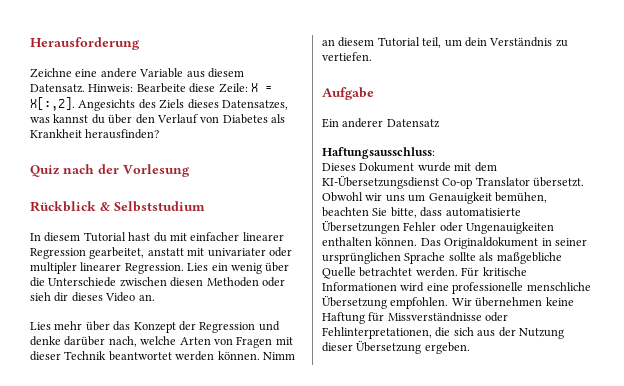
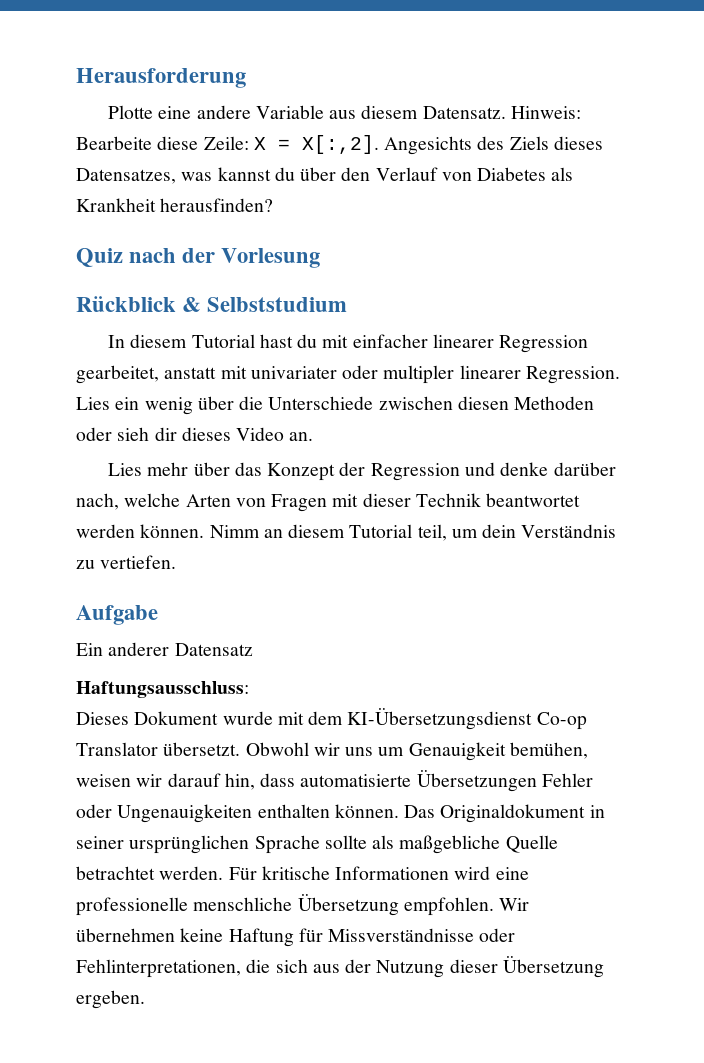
- Zeichne eine andere Variable aus diesem Datensatz.
+ Plotte eine andere Variable aus diesem Datensatz.
- Obwohl wir uns um Genauigkeit bemühen, beachten Sie bitte, dass automatisierte Übersetzungen Fehler oder Ungenauigkeiten enthalten können.
+ Obwohl wir uns um Genauigkeit bemühen, weisen wir darauf hin, dass automatisierte Übersetzungen Fehler oder Ungenauigkeiten enthalten können.

